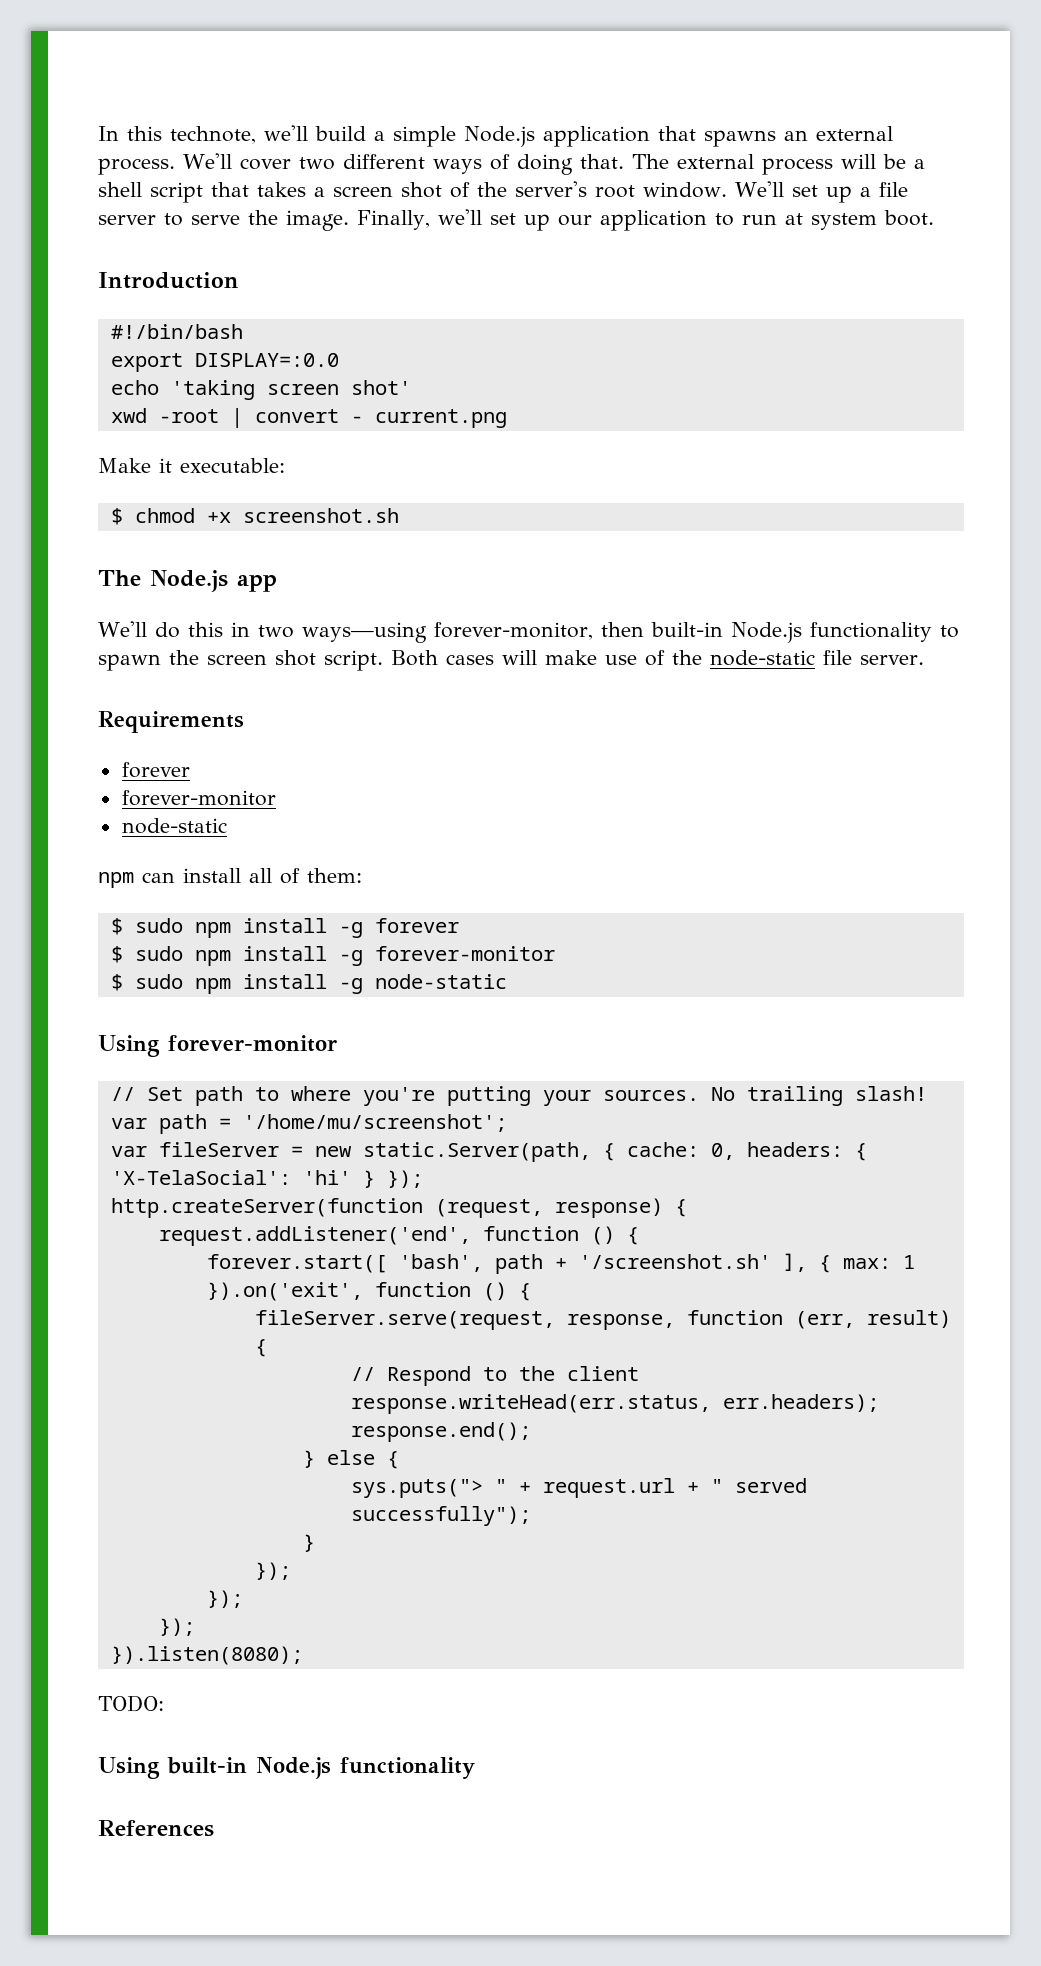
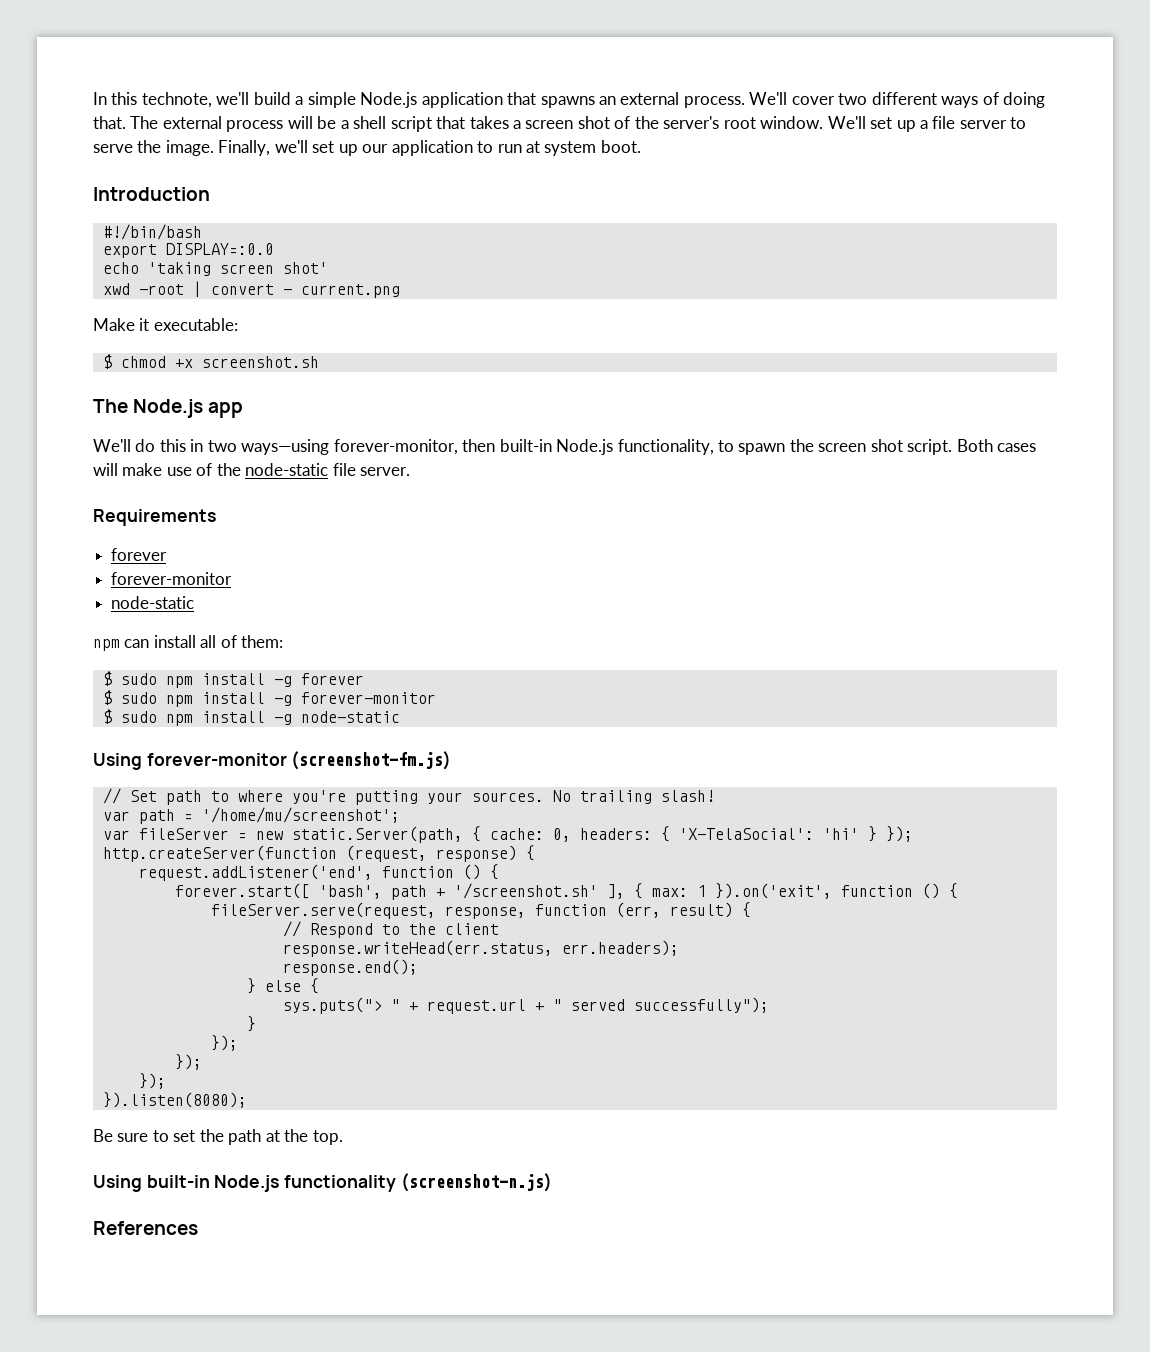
- We'll do this in two ways—using forever-monitor, then built-in Node.js functionality to spawn the screen shot script.
+ We'll do this in two ways—using forever-monitor, then built-in Node.js functionality, to spawn the screen shot script.
- Using forever-monitor
+ Using forever-monitor (screenshot-fm.js)
- TODO:
+ Be sure to set the path at the top.
- Using built-in Node.js functionality
+ Using built-in Node.js functionality (screenshot-n.js)

